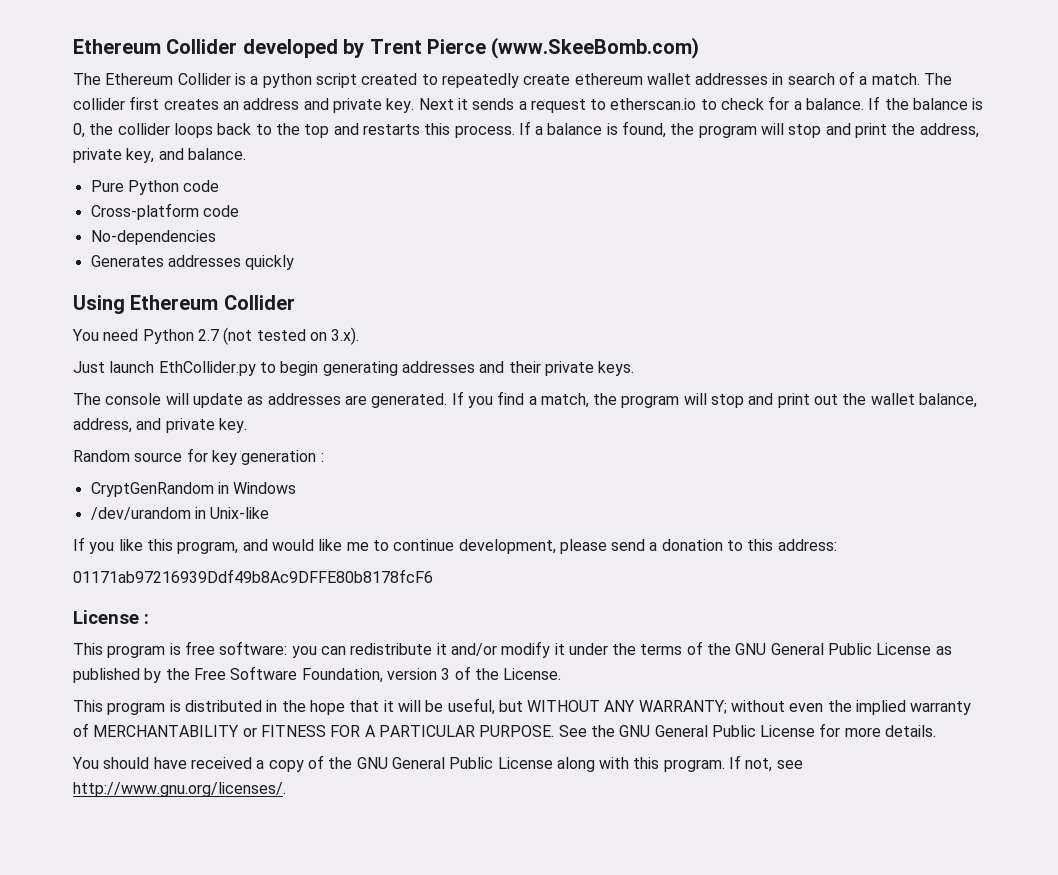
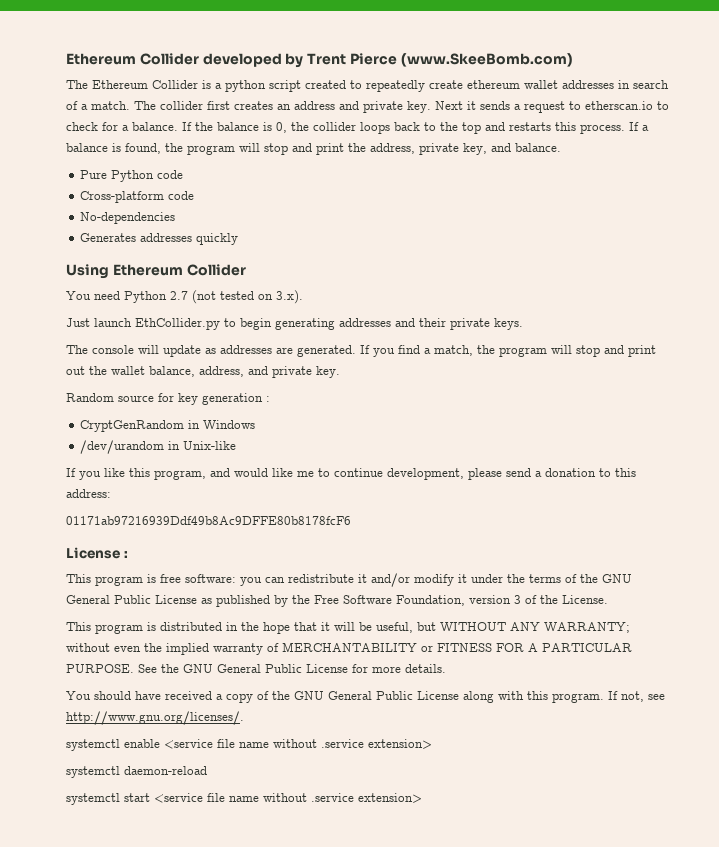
+ systemctl enable <service file name without .service extension>
+ systemctl daemon-reload
+ systemctl start <service file name without .service extension>

